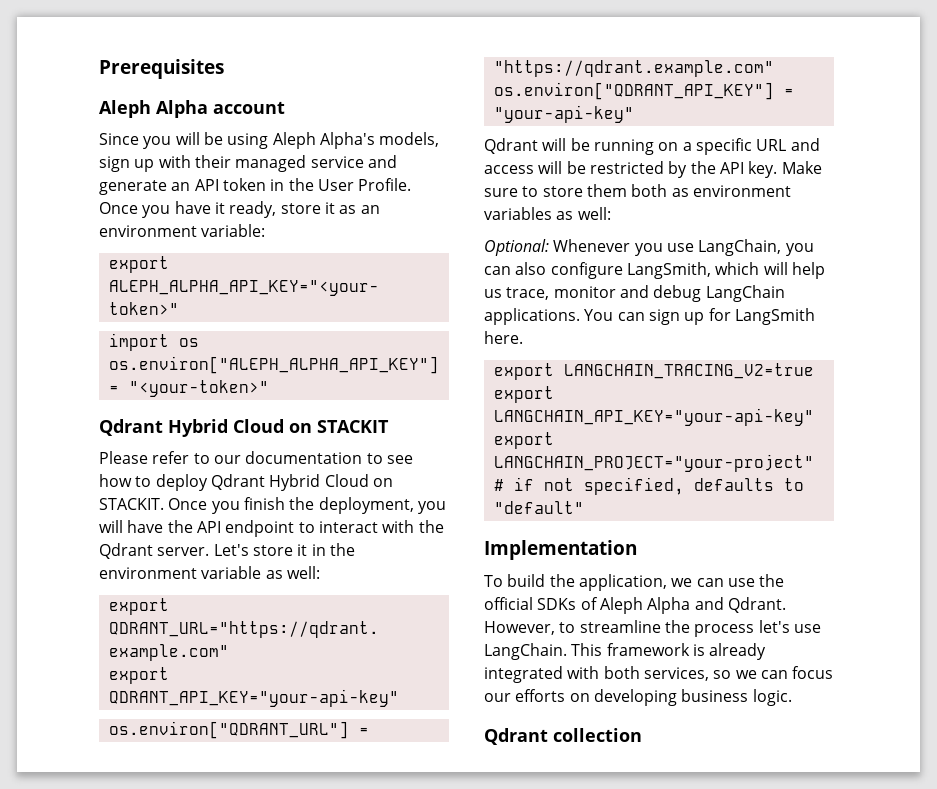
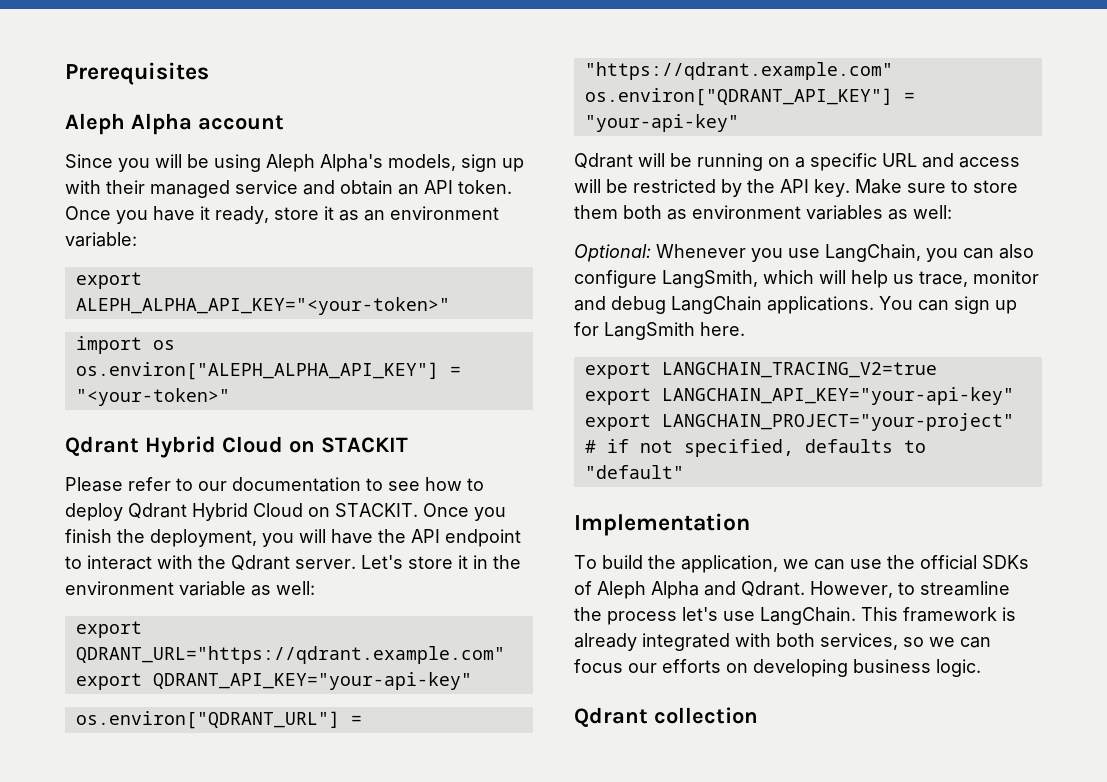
- Since you will be using Aleph Alpha's models, sign up with their managed service and generate an API token in the User Profile.
+ Since you will be using Aleph Alpha's models, sign up with their managed service and obtain an API token.

